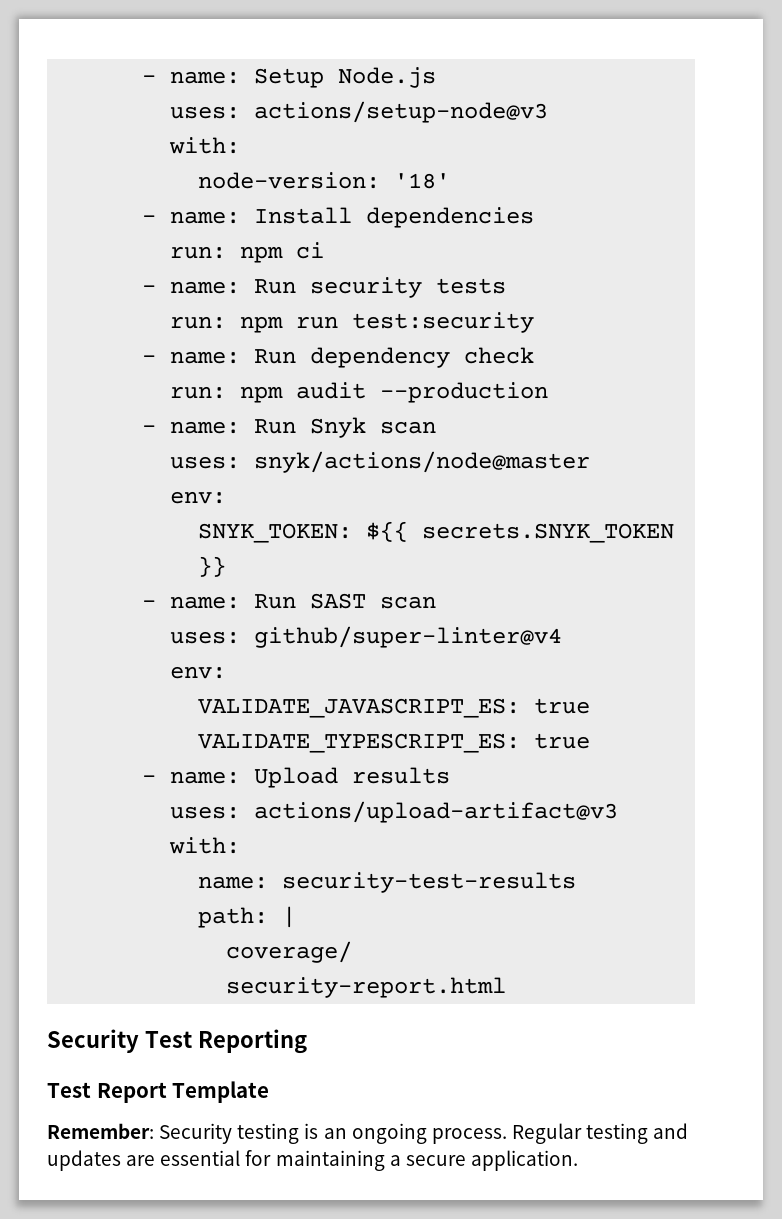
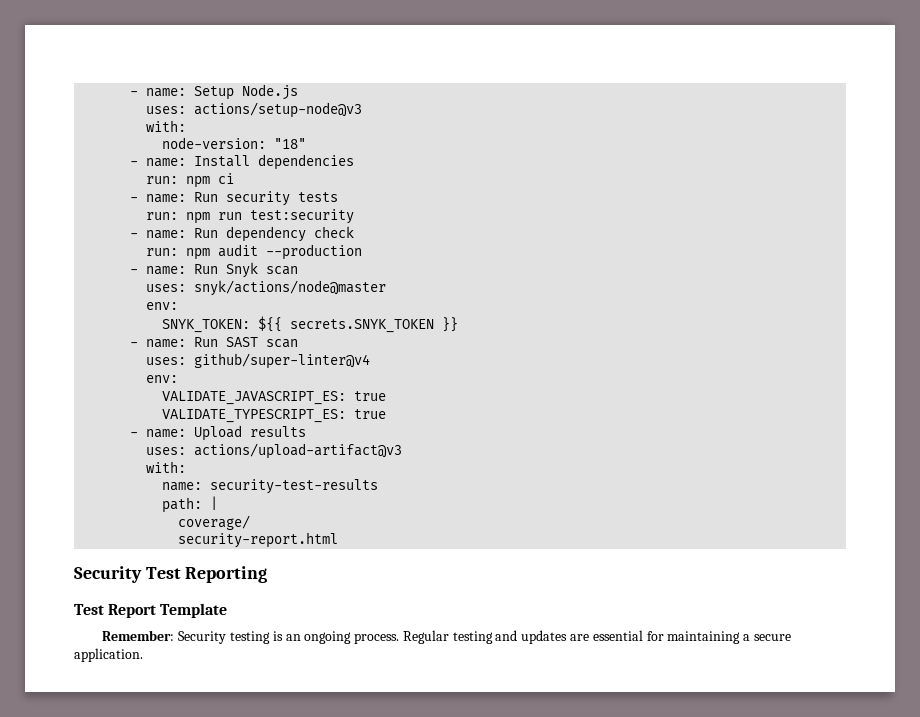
- node-version: '18'
+ node-version: "18"

